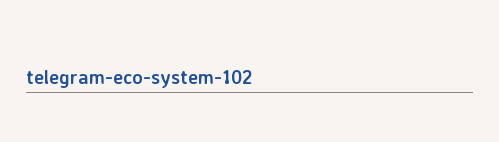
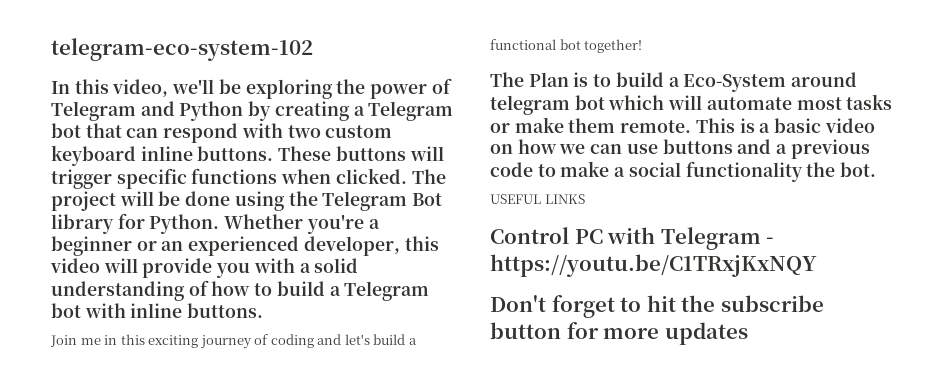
+ In this video, we'll be exploring the power of Telegram and Python by creating a Telegram bot that can respond with two custom keyboard inline buttons. These buttons will trigger specific functions when clicked. The project will be done using the Telegram Bot library for Python. Whether you're a beginner or an experienced developer, this video will provide you with a solid understanding of how to build a Telegram bot with inline buttons.
+ Join me in this exciting journey of coding and let's build a functional bot together!
+ The Plan is to build a Eco-System around telegram bot which will automate most tasks or make them remote. This is a basic video on how we can use buttons and a previous code to make a social functionality the bot.
+ USEFUL LINKS
+ Control PC with Telegram - https://youtu.be/C1TRxjKxNQY
+ Don't forget to hit the subscribe button for more updates

